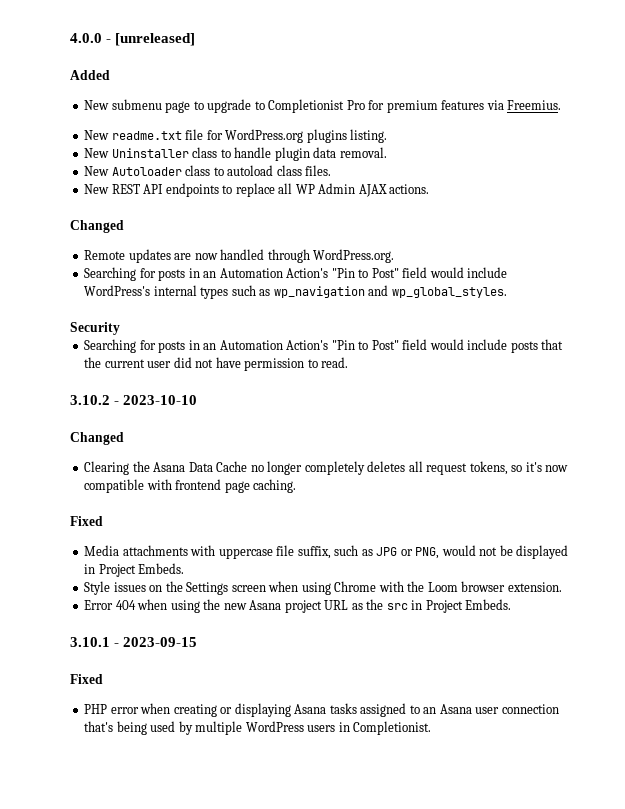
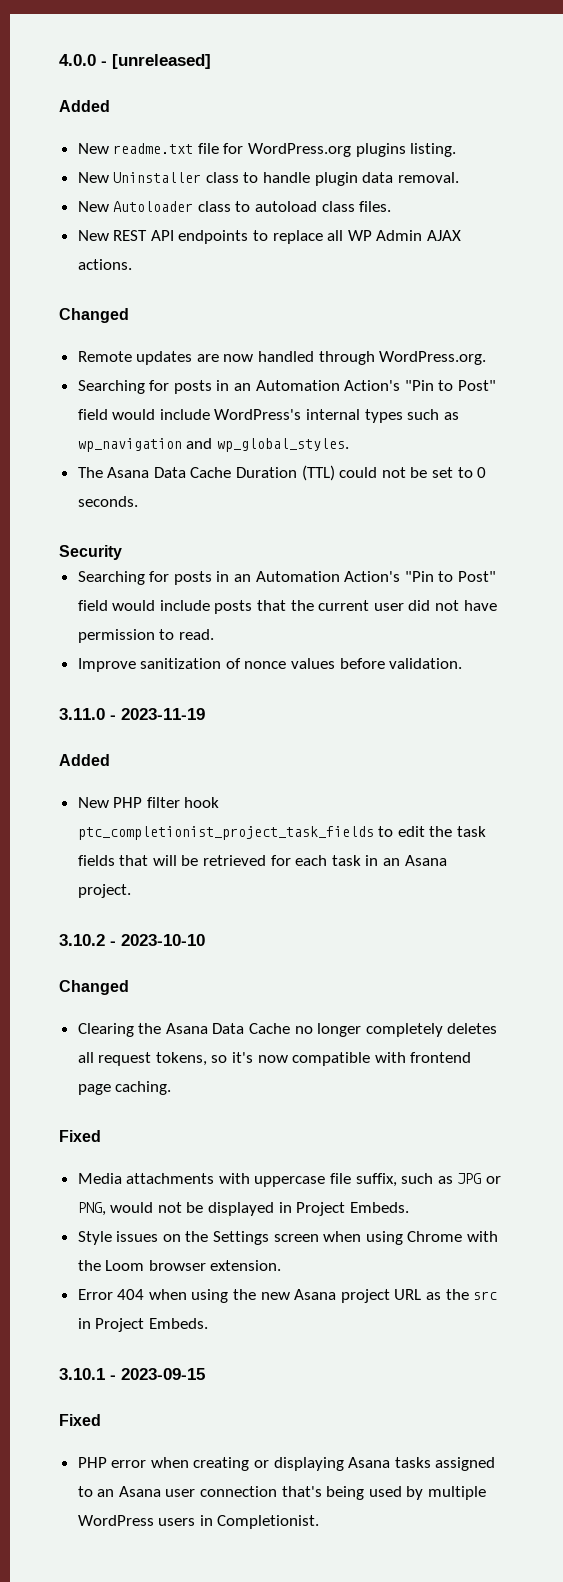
- New submenu page to upgrade to Completionist Pro for premium features via Freemius.
+ The Asana Data Cache Duration (TTL) could not be set to 0 seconds.
+ Improve sanitization of nonce values before validation.
+ 3.11.0 - 2023-11-19
+ Added
+ New PHP filter hook ptc_completionist_project_task_fields to edit the task fields that will be retrieved for each task in an Asana project.

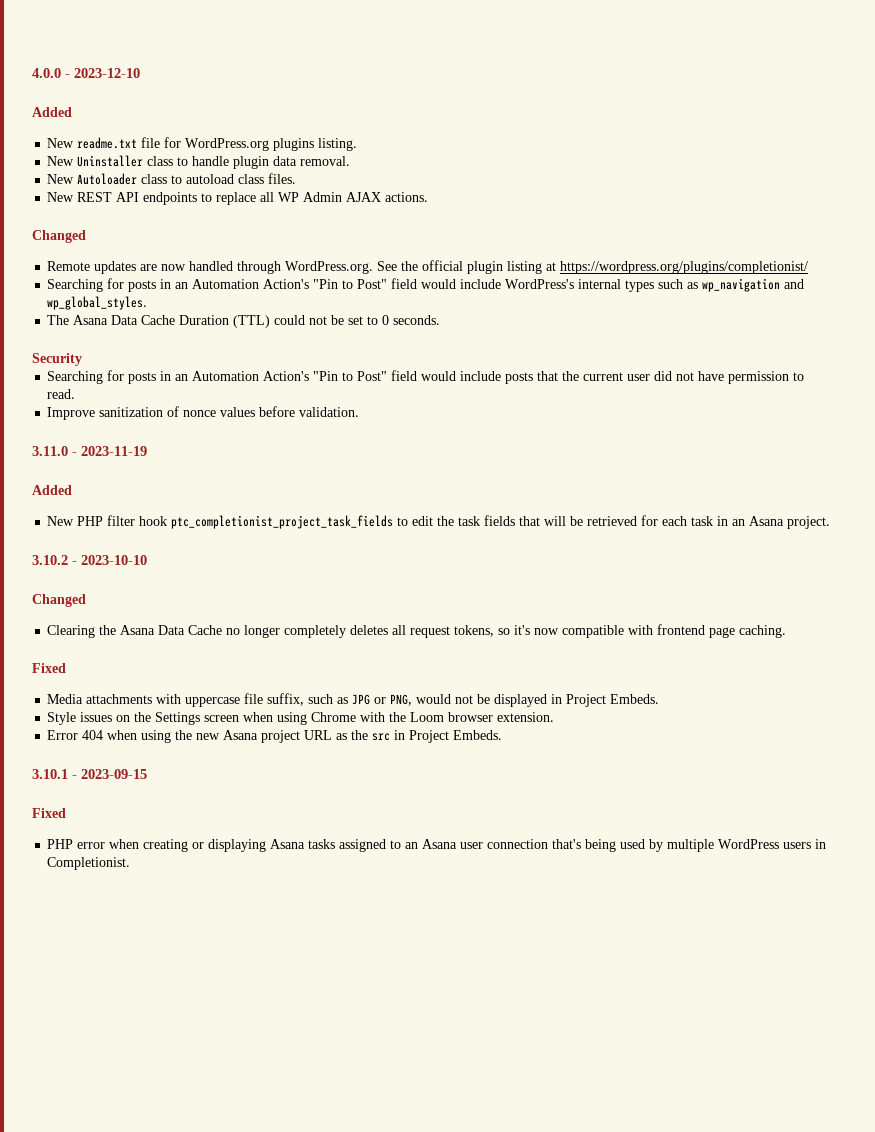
- 4.0.0 - [unreleased]
+ 4.0.0 - 2023-12-10
- Remote updates are now handled through WordPress.org.
+ Remote updates are now handled through WordPress.org. See the official plugin listing at https://wordpress.org/plugins/completionist/

